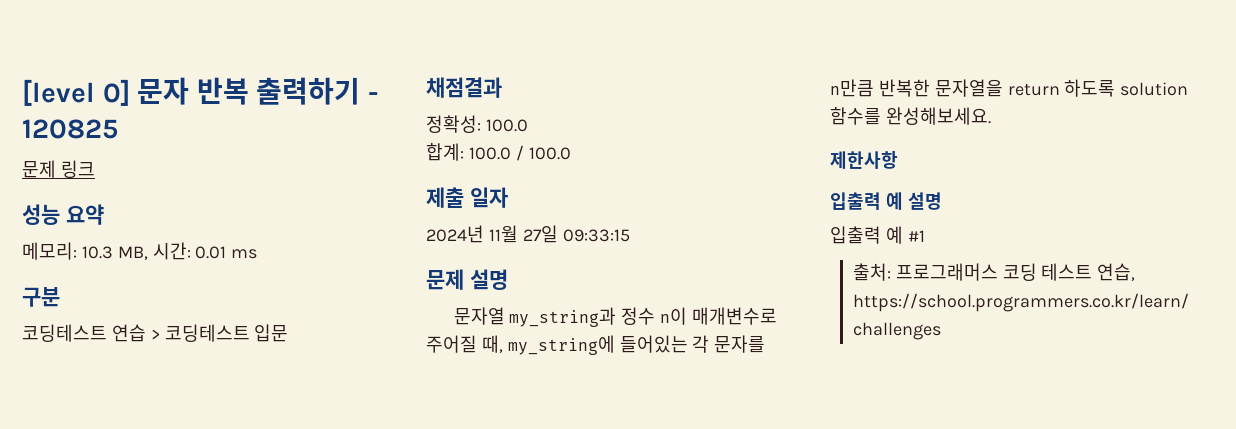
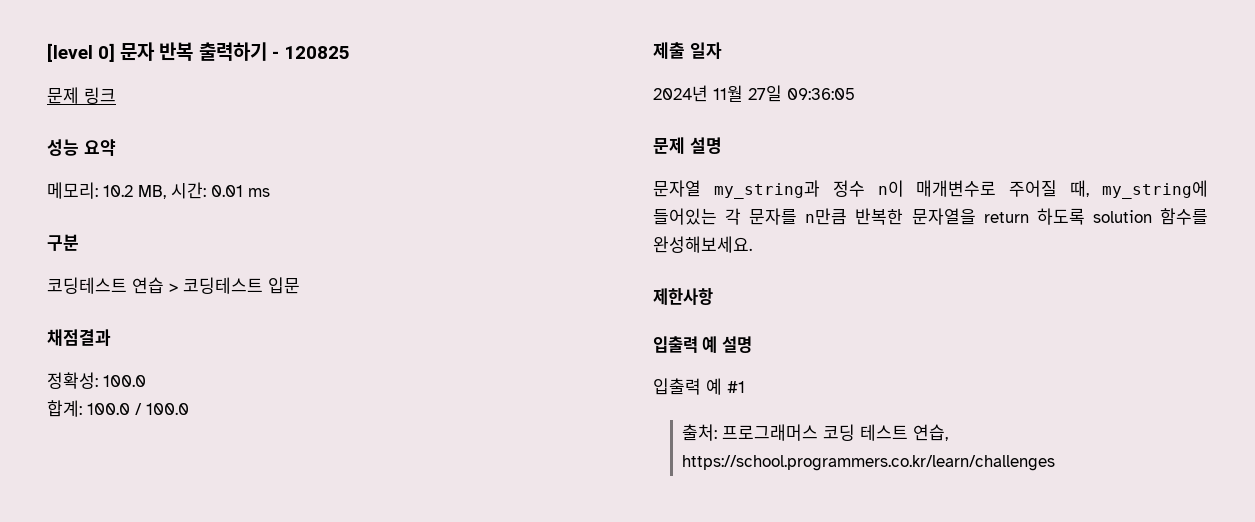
- 메모리: 10.3 MB, 시간: 0.01 ms
+ 메모리: 10.2 MB, 시간: 0.01 ms
- 2024년 11월 27일 09:33:15
+ 2024년 11월 27일 09:36:05

